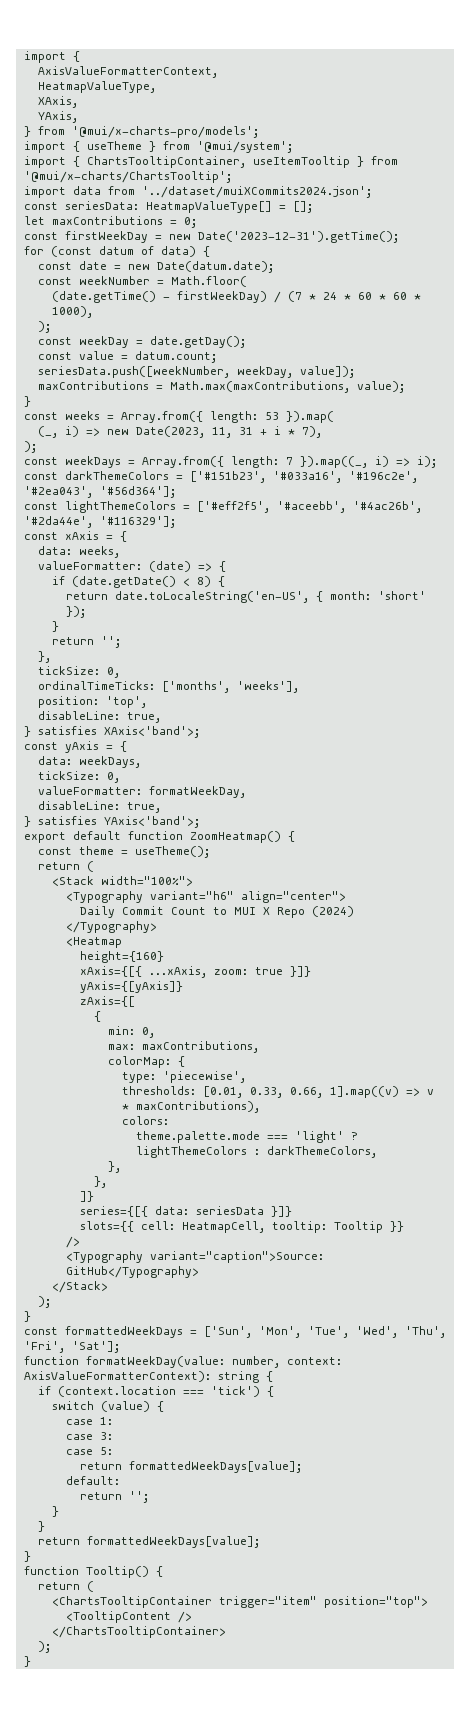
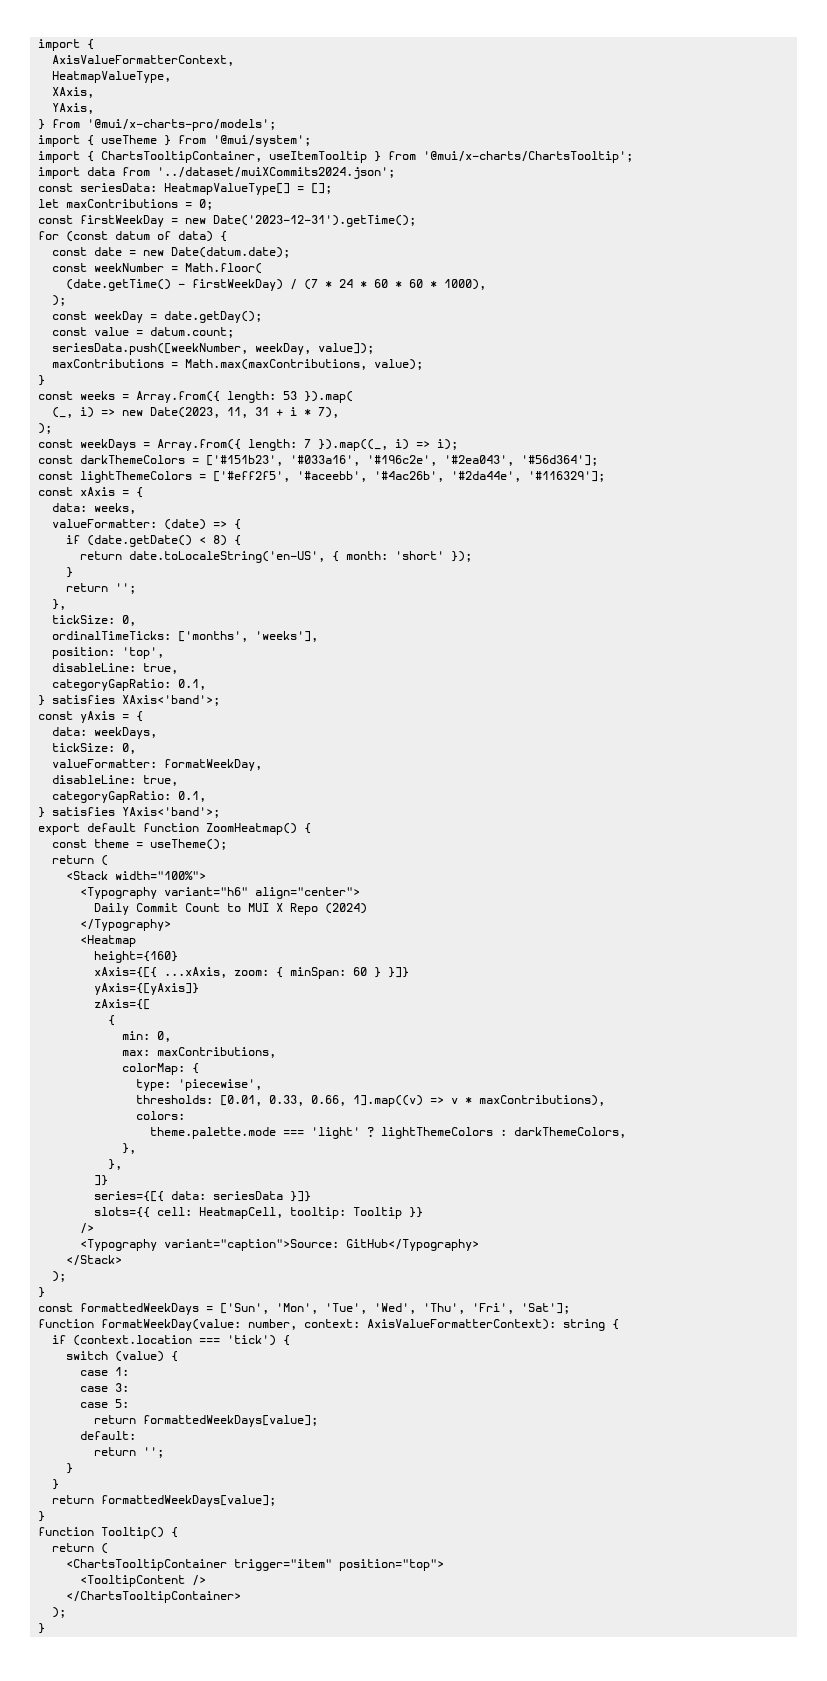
  position: 'top',
  disableLine: true,
+ categoryGapRatio: 0.1,
  valueFormatter: formatWeekDay,
  disableLine: true,
+ categoryGapRatio: 0.1,
- xAxis={[{ ...xAxis, zoom: true }]}
+ xAxis={[{ ...xAxis, zoom: { minSpan: 60 } }]}

